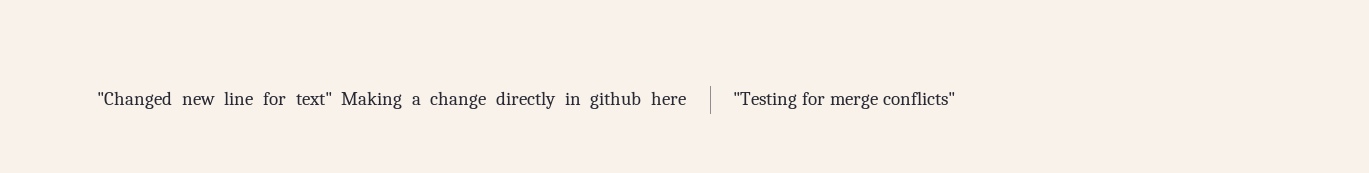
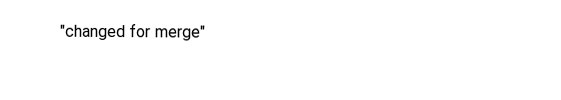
- "Changed new line for text" Making a change directly in github here "Testing for merge conflicts"
+ "changed for merge"

